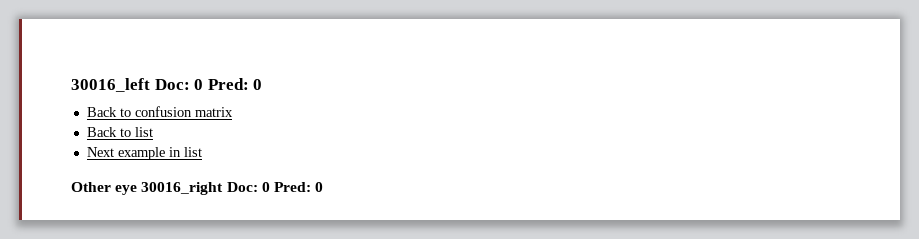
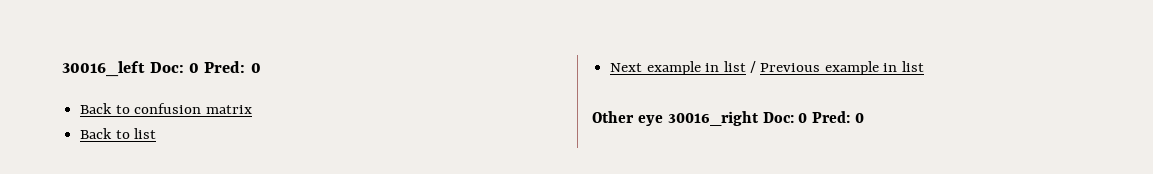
- Next example in list
+ Next example in list / Previous example in list

